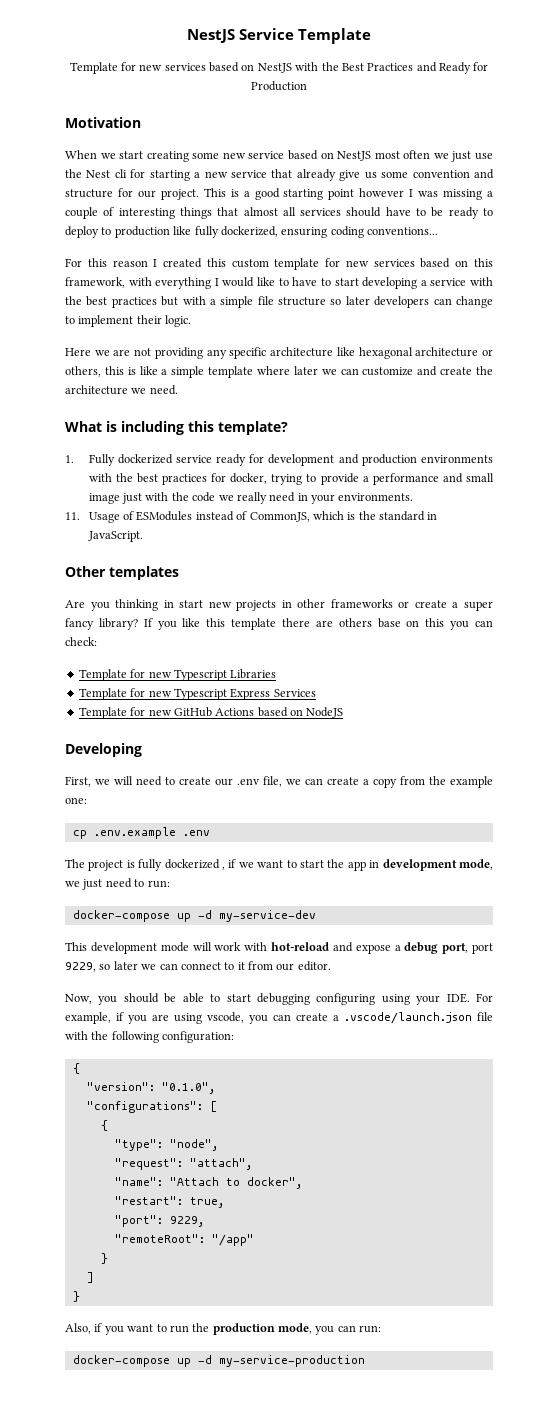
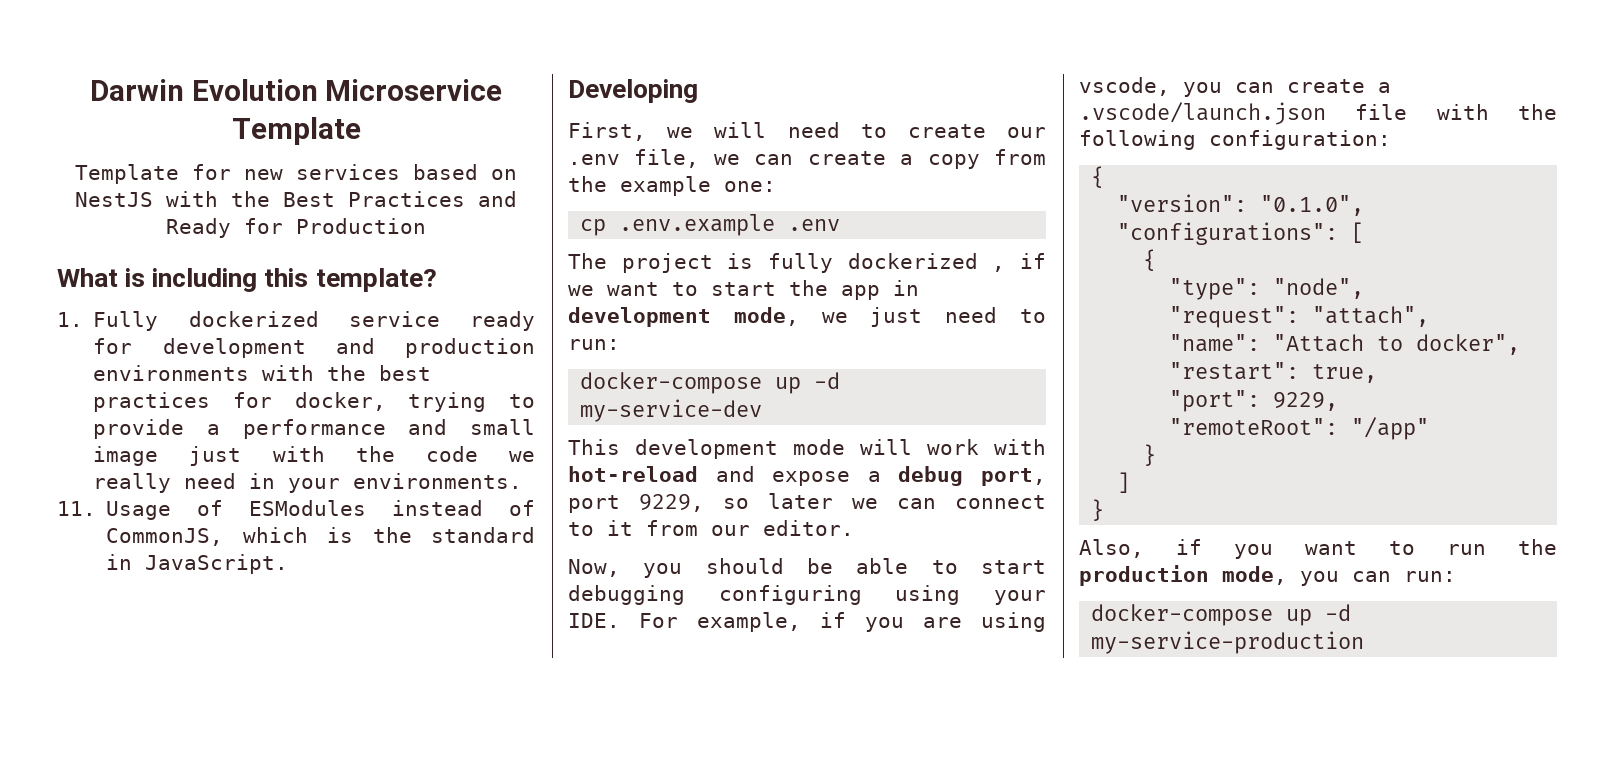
- NestJS Service Template
+ Darwin Evolution Microservice Template
- Motivation
- When we start creating some new service based on NestJS most often we just use the Nest cli for starting a new service that already give us some convention and structure for our project. This is a good starting point however I was missing a couple of interesting things that almost all services should have to be ready to deploy to production like fully dockerized, ensuring coding conventions...
- For this reason I created this custom template for new services based on this framework, with everything I would like to have to start developing a service with the best practices but with a simple file structure so later developers can change to implement their logic.
- Here we are not providing any specific architecture like hexagonal architecture or others, this is like a simple template where later we can customize and create the architecture we need.
- Other templates
- Are you thinking in start new projects in other frameworks or create a super fancy library? If you like this template there are others base on this you can check:
- Template for new Typescript Libraries
- Template for new Typescript Express Services
- Template for new GitHub Actions based on NodeJS

